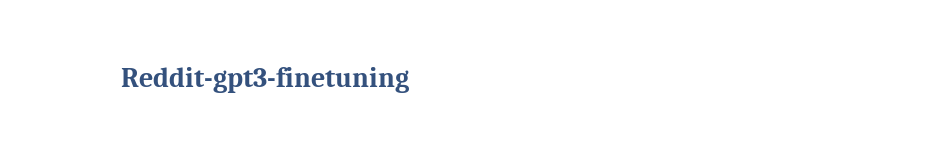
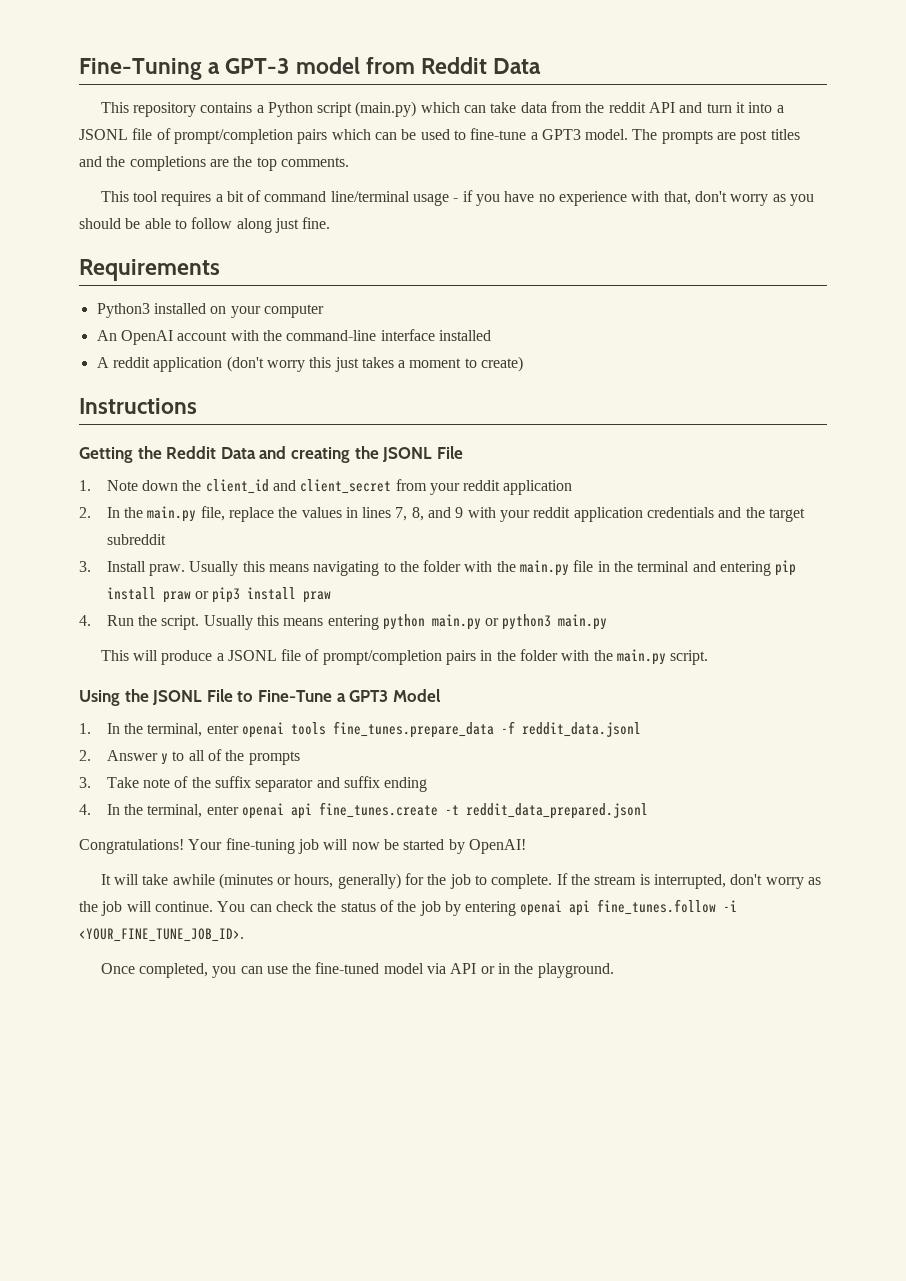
- Reddit-gpt3-finetuning
+ Fine-Tuning a GPT-3 model from Reddit Data
+ This repository contains a Python script (main.py) which can take data from the reddit API and turn it into a JSONL file of prompt/completion pairs which can be used to fine-tune a GPT3 model. The prompts are post titles and the completions are the top comments.
+ This tool requires a bit of command line/terminal usage - if you have no experience with that, don't worry as you should be able to follow along just fine.
+ Requirements
+ Python3 installed on your computer
+ An OpenAI account with the command-line interface installed
+ A reddit application (don't worry this just takes a moment to create)
+ Instructions
+ Getting the Reddit Data and creating the JSONL File
+ 1. Note down the client_id and client_secret from your reddit application
+ 2. In the main.py file, replace the values in lines 7, 8, and 9 with your reddit application credentials and the target subreddit
+ 3. Install praw. Usually this means navigating to the folder with the main.py file in the terminal and entering pip install praw or pip3 install praw
+ 4. Run the script. Usually this means entering python main.py or python3 main.py
+ This will produce a JSONL file of prompt/completion pairs in the folder with the main.py script.
+ Using the JSONL File to Fine-Tune a GPT3 Model
+ 1. In the terminal, enter openai tools fine_tunes.prepare_data -f reddit_data.jsonl
+ 2. Answer y to all of the prompts
+ 3. Take note of the suffix separator and suffix ending
+ 4. In the terminal, enter openai api fine_tunes.create -t reddit_data_prepared.jsonl
+ Congratulations! Your fine-tuning job will now be started by OpenAI!
+ It will take awhile (minutes or hours, generally) for the job to complete. If the stream is interrupted, don't worry as the job will continue. You can check the status of the job by entering openai api fine_tunes.follow -i <YOUR_FINE_TUNE_JOB_ID>.
+ Once completed, you can use the fine-tuned model via API or in the playground.

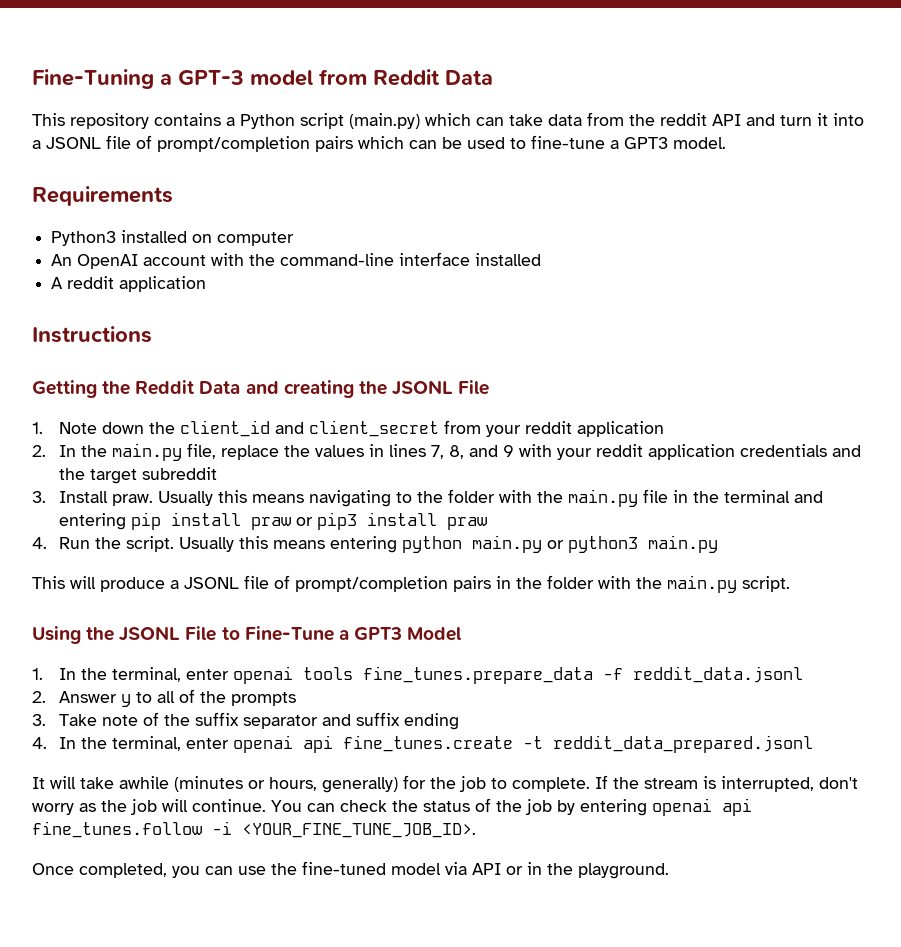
- The prompts are post titles and the completions are the top comments.
- This tool requires a bit of command line/terminal usage - if you have no experience with that, don't worry as you should be able to follow along just fine.
- Python3 installed on your computer
+ Python3 installed on computer
- A reddit application (don't worry this just takes a moment to create)
+ A reddit application
- Congratulations! Your fine-tuning job will now be started by OpenAI!

